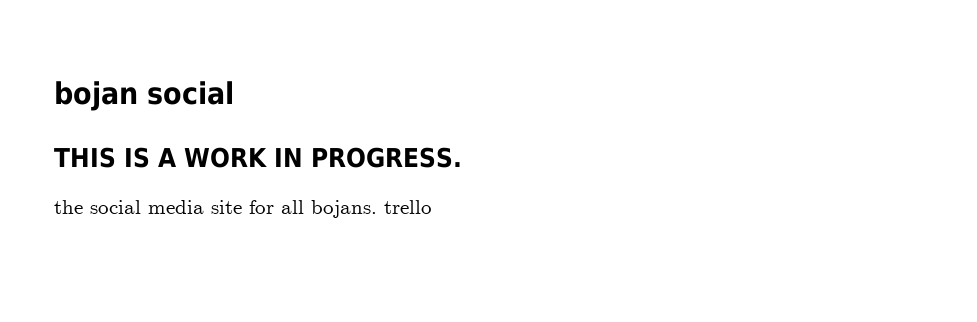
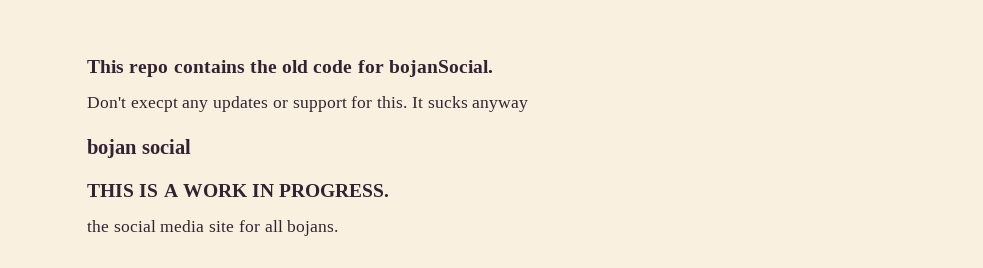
+ This repo contains the old code for bojanSocial.
+ Don't execpt any updates or support for this. It sucks anyway
- the social media site for all bojans. trello
+ the social media site for all bojans.

